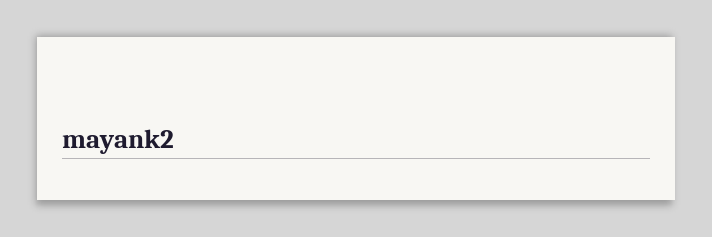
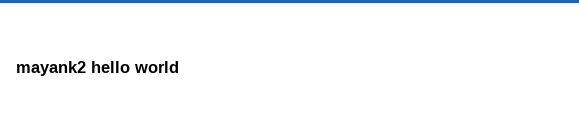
- mayank2
+ mayank2 hello world

